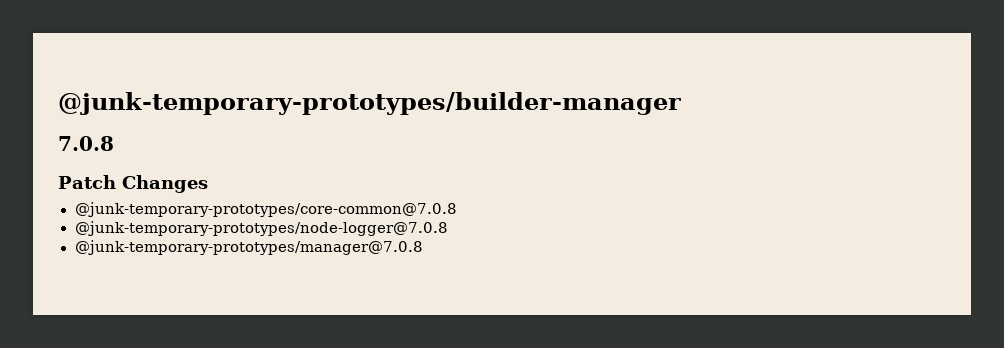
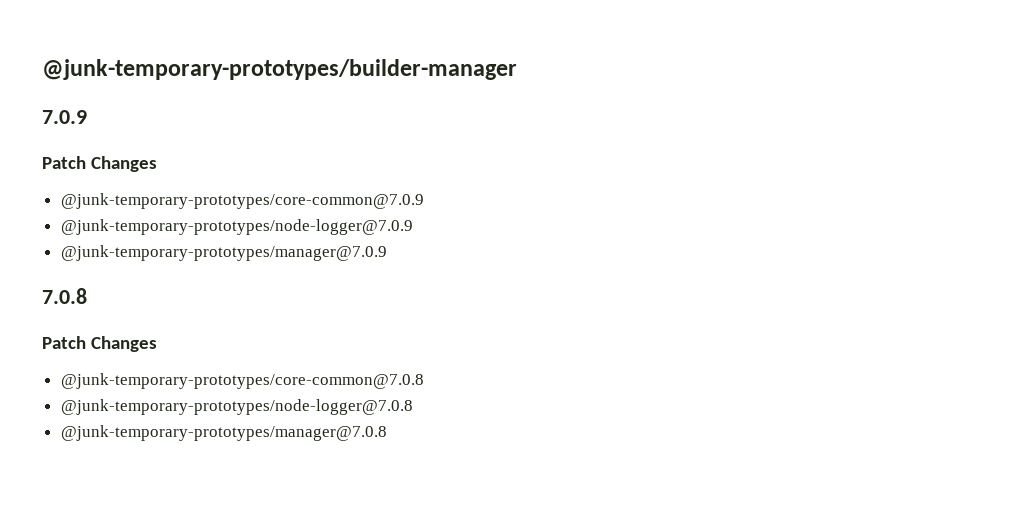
+ 7.0.9
+ Patch Changes
+ @junk-temporary-prototypes/core-common@7.0.9
+ @junk-temporary-prototypes/node-logger@7.0.9
+ @junk-temporary-prototypes/manager@7.0.9

